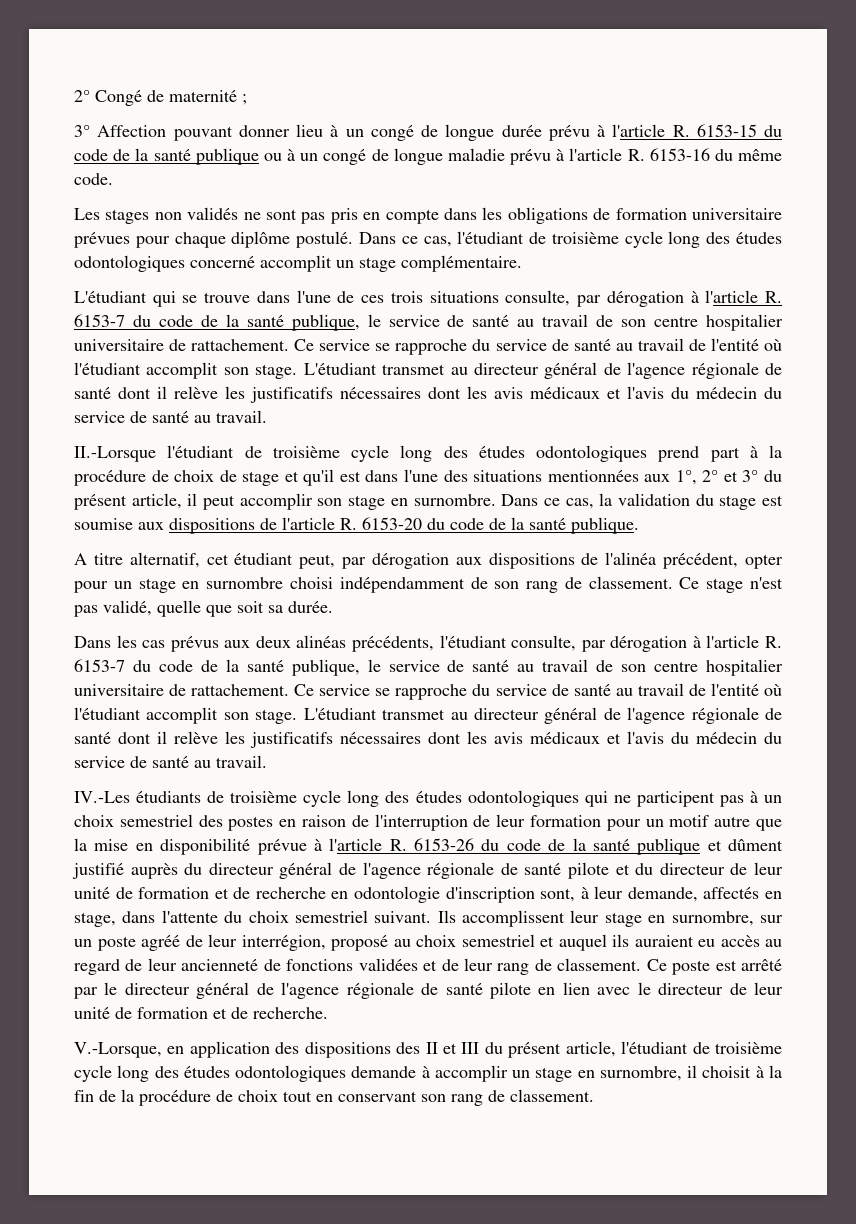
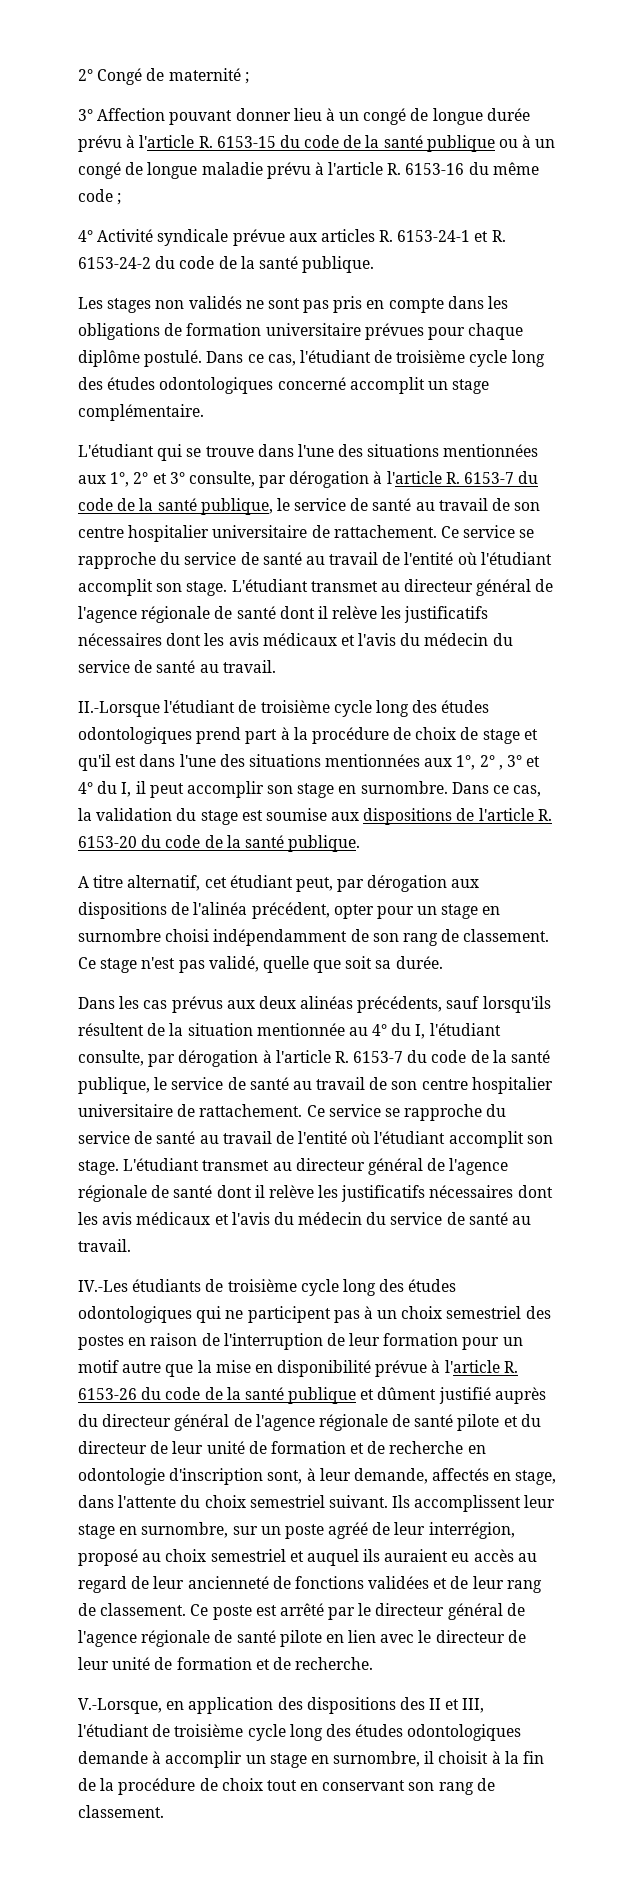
- 3° Affection pouvant donner lieu à un congé de longue durée prévu à l'article R. 6153-15 du code de la santé publique ou à un congé de longue maladie prévu à l'article R. 6153-16 du même code.
+ 3° Affection pouvant donner lieu à un congé de longue durée prévu à l'article R. 6153-15 du code de la santé publique ou à un congé de longue maladie prévu à l'article R. 6153-16 du même code ;
+ 4° Activité syndicale prévue aux articles R. 6153-24-1 et R. 6153-24-2 du code de la santé publique.
- L'étudiant qui se trouve dans l'une de ces trois situations consulte, par dérogation à l'article R. 6153-7 du code de la santé publique, le service de santé au travail de son centre hospitalier universitaire de rattachement.
+ L'étudiant qui se trouve dans l'une des situations mentionnées aux 1°, 2° et 3° consulte, par dérogation à l'article R. 6153-7 du code de la santé publique, le service de santé au travail de son centre hospitalier universitaire de rattachement.
- II.-Lorsque l'étudiant de troisième cycle long des études odontologiques prend part à la procédure de choix de stage et qu'il est dans l'une des situations mentionnées aux 1°, 2° et 3° du présent article, il peut accomplir son stage en surnombre.
+ II.-Lorsque l'étudiant de troisième cycle long des études odontologiques prend part à la procédure de choix de stage et qu'il est dans l'une des situations mentionnées aux 1°, 2° , 3° et 4° du I, il peut accomplir son stage en surnombre.
- Dans les cas prévus aux deux alinéas précédents, l'étudiant consulte, par dérogation à l'article R. 6153-7 du code de la santé publique, le service de santé au travail de son centre hospitalier universitaire de rattachement.
+ Dans les cas prévus aux deux alinéas précédents, sauf lorsqu'ils résultent de la situation mentionnée au 4° du I, l'étudiant consulte, par dérogation à l'article R. 6153-7 du code de la santé publique, le service de santé au travail de son centre hospitalier universitaire de rattachement.
- V.-Lorsque, en application des dispositions des II et III du présent article, l'étudiant de troisième cycle long des études odontologiques demande à accomplir un stage en surnombre, il choisit à la fin de la procédure de choix tout en conservant son rang de classement.
+ V.-Lorsque, en application des dispositions des II et III, l'étudiant de troisième cycle long des études odontologiques demande à accomplir un stage en surnombre, il choisit à la fin de la procédure de choix tout en conservant son rang de classement.

